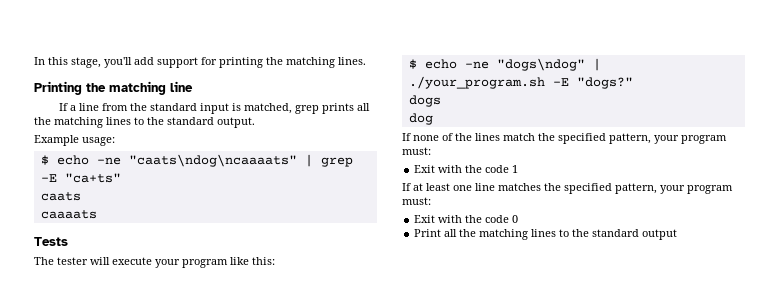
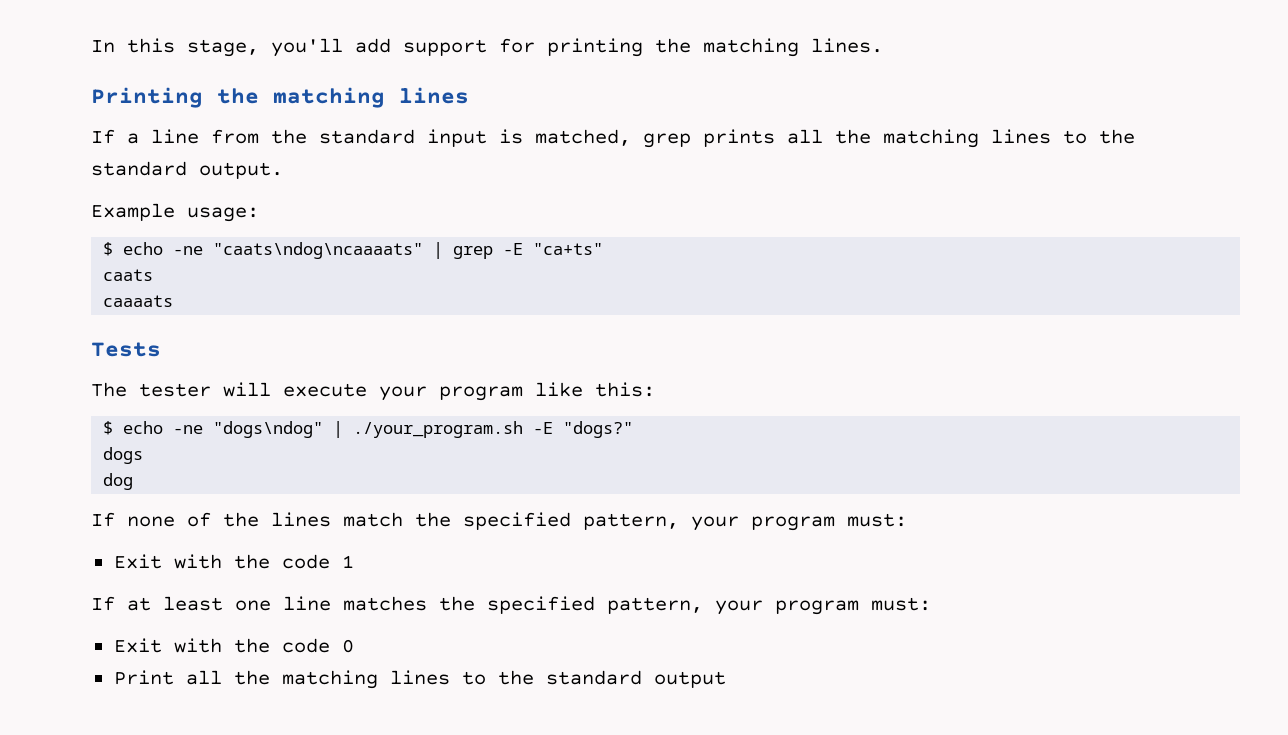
- Printing the matching line
+ Printing the matching lines

